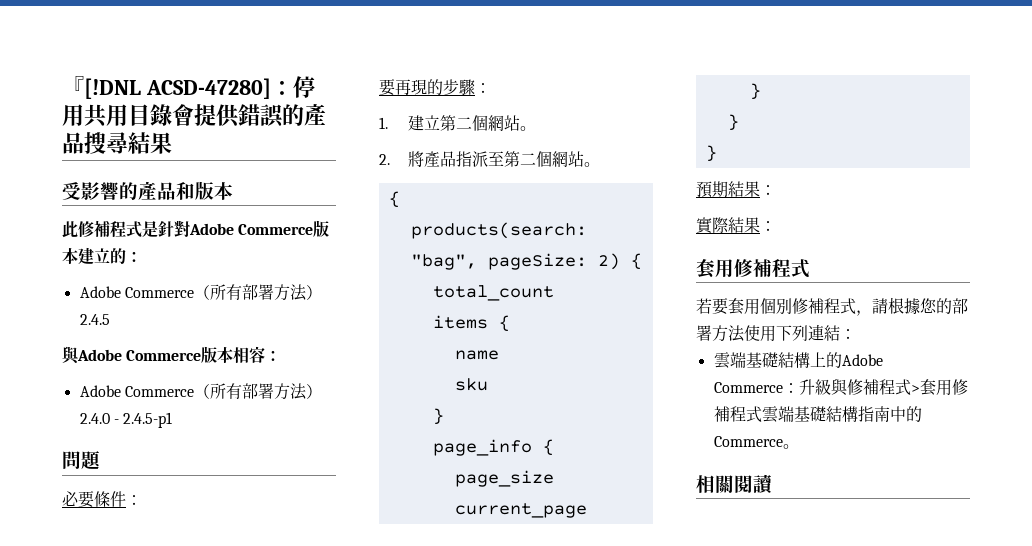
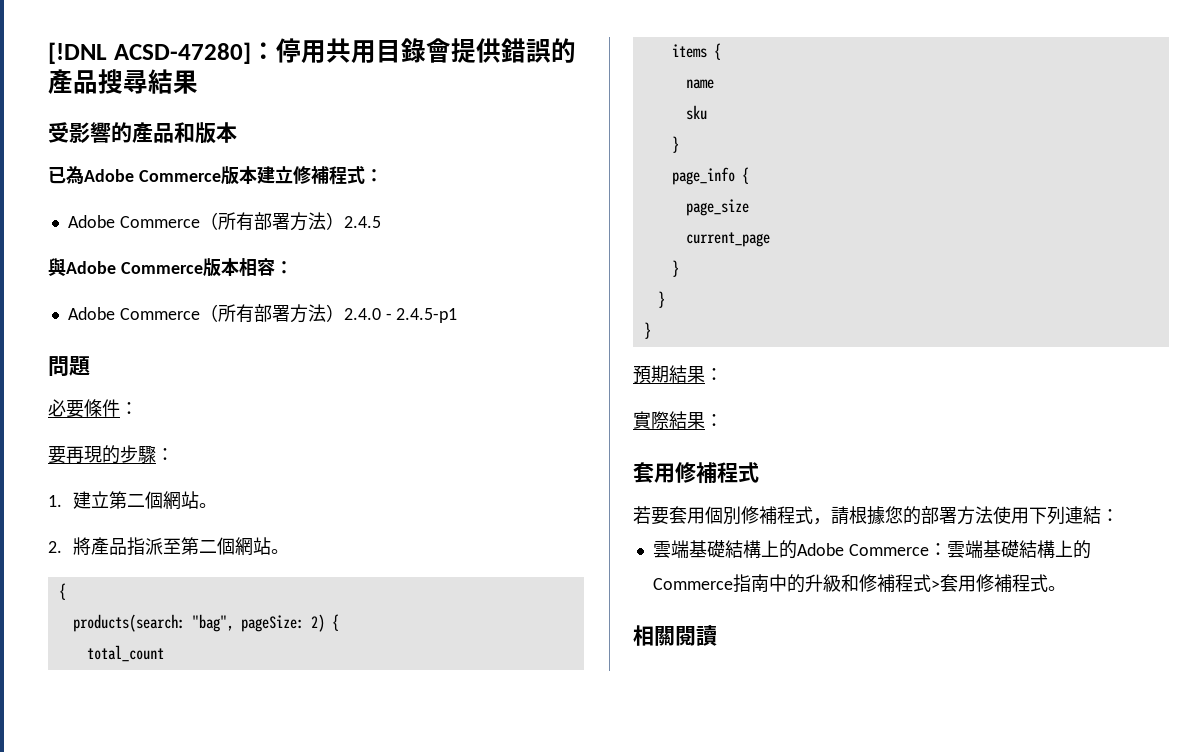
- 『[!DNL ACSD-47280]：停用共用目錄會提供錯誤的產品搜尋結果
+ [!DNL ACSD-47280]：停用共用目錄會提供錯誤的產品搜尋結果
- 此修補程式是針對Adobe Commerce版本建立的：
+ 已為Adobe Commerce版本建立修補程式：
- 雲端基礎結構上的Adobe Commerce：升級與修補程式>套用修補程式雲端基礎結構指南中的Commerce。
+ 雲端基礎結構上的Adobe Commerce：雲端基礎結構上的Commerce指南中的升級和修補程式>套用修補程式。

